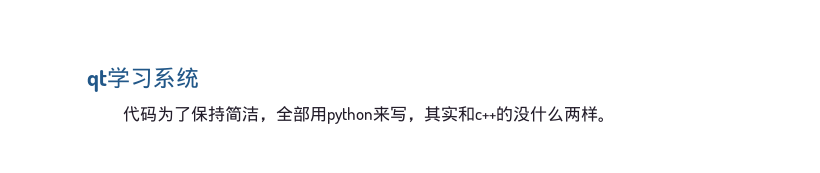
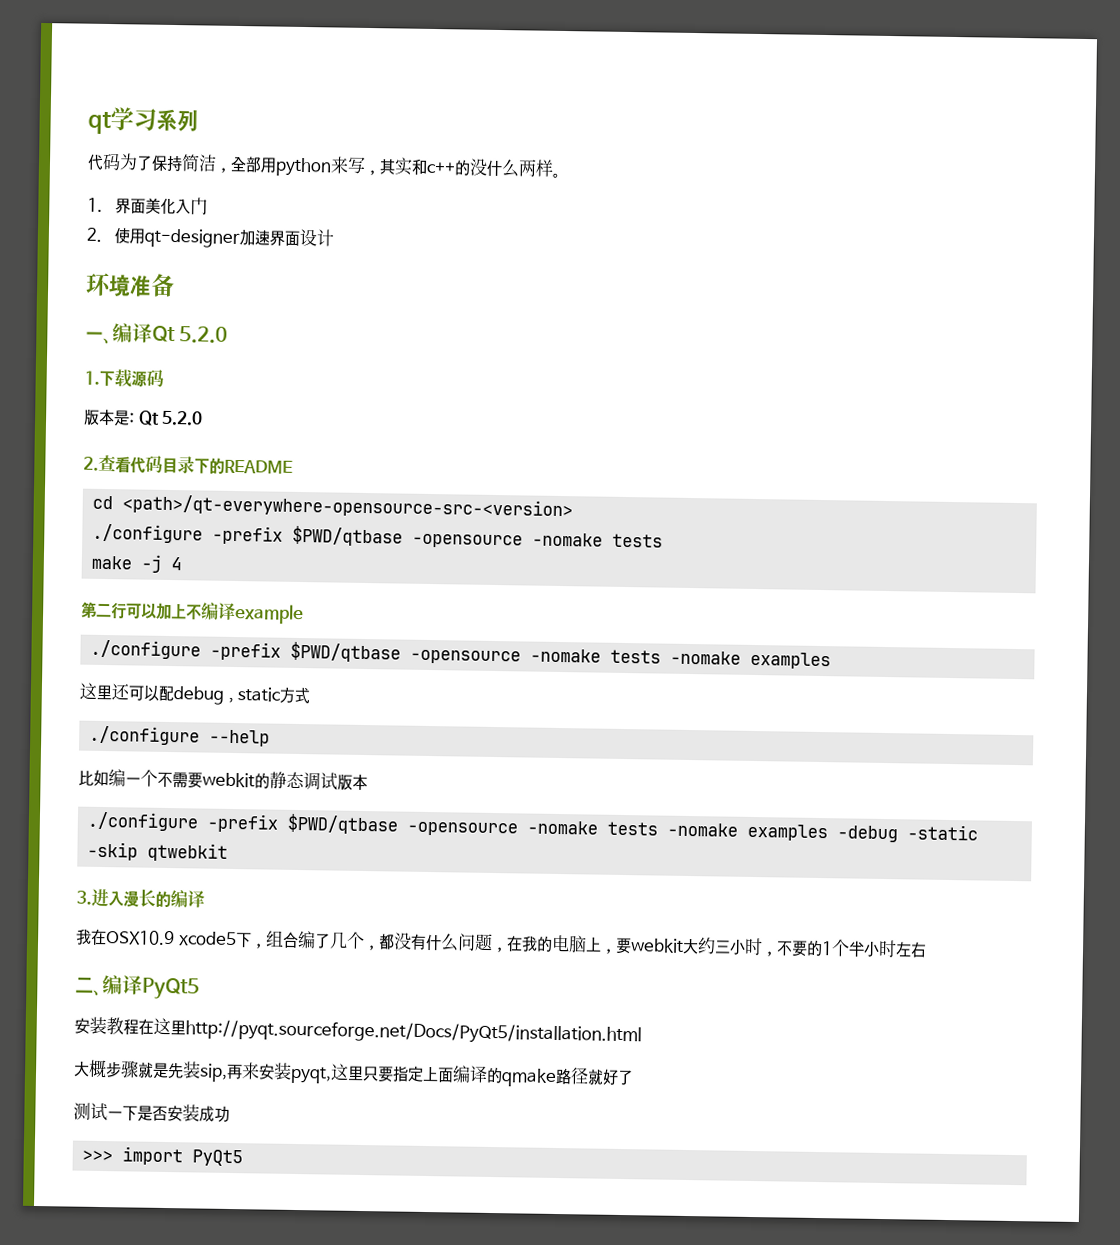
- qt学习系统
+ qt学习系列
+ 1.界面美化入门
+ 2.使用qt-designer加速界面设计
+ 环境准备
+ 一、编译Qt 5.2.0
+ 1.下载源码
+ 版本是: Qt 5.2.0
+ 2.查看代码目录下的README
+ cd <path>/qt-everywhere-opensource-src-<version>
+ ./configure -prefix $PWD/qtbase -opensource -nomake tests
+ make -j 4
+ 第二行可以加上不编译example
+ ./configure -prefix $PWD/qtbase -opensource -nomake tests -nomake examples
+ 这里还可以配debug , static方式
+ ./configure --help
+ 比如编一个不需要webkit的静态调试版本
+ ./configure -prefix $PWD/qtbase -opensource -nomake tests -nomake examples -debug -static -skip qtwebkit
+ 3.进入漫长的编译
+ 我在OSX10.9 xcode5下，组合编了几个，都没有什么问题，在我的电脑上，要webkit大约三小时，不要的1个半小时左右
+ 二、编译PyQt5
+ 安装教程在这里http://pyqt.sourceforge.net/Docs/PyQt5/installation.html
+ 大概步骤就是先装sip,再来安装pyqt,这里只要指定上面编译的qmake路径就好了
+ 测试一下是否安装成功
+ >>> import PyQt5

